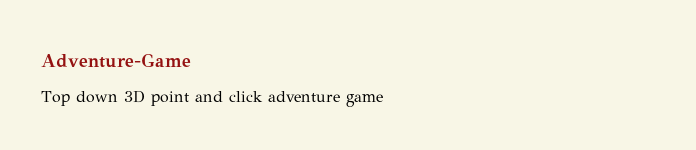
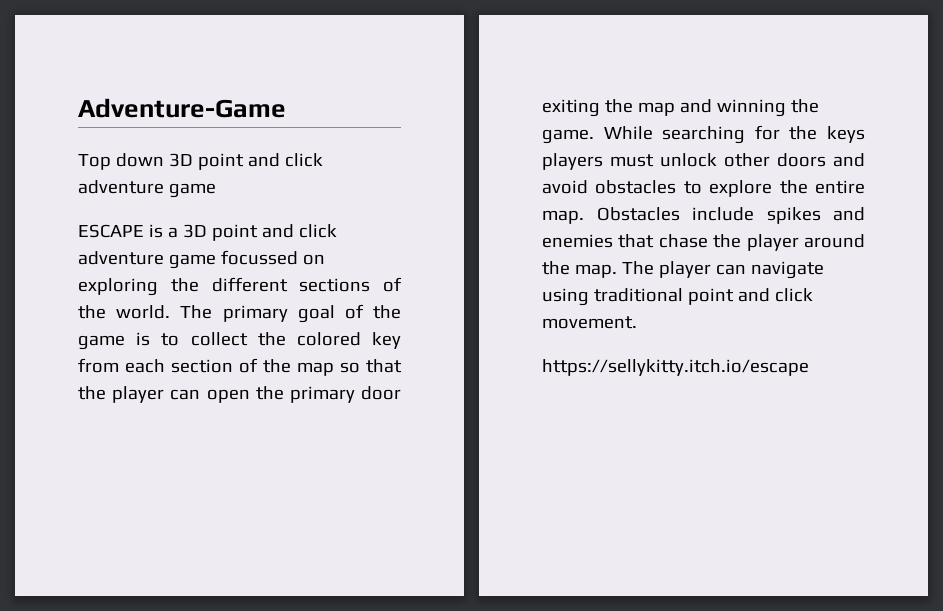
+ ESCAPE is a 3D point and click adventure game focussed on exploring the different sections of the world. The primary goal of the game is to collect the colored key from each section of the map so that the player can open the primary door exiting the map and winning the game. While searching for the keys players must unlock other doors and avoid obstacles to explore the entire map. Obstacles include spikes and enemies that chase the player around the map. The player can navigate using traditional point and click movement.
+ https://sellykitty.itch.io/escape

